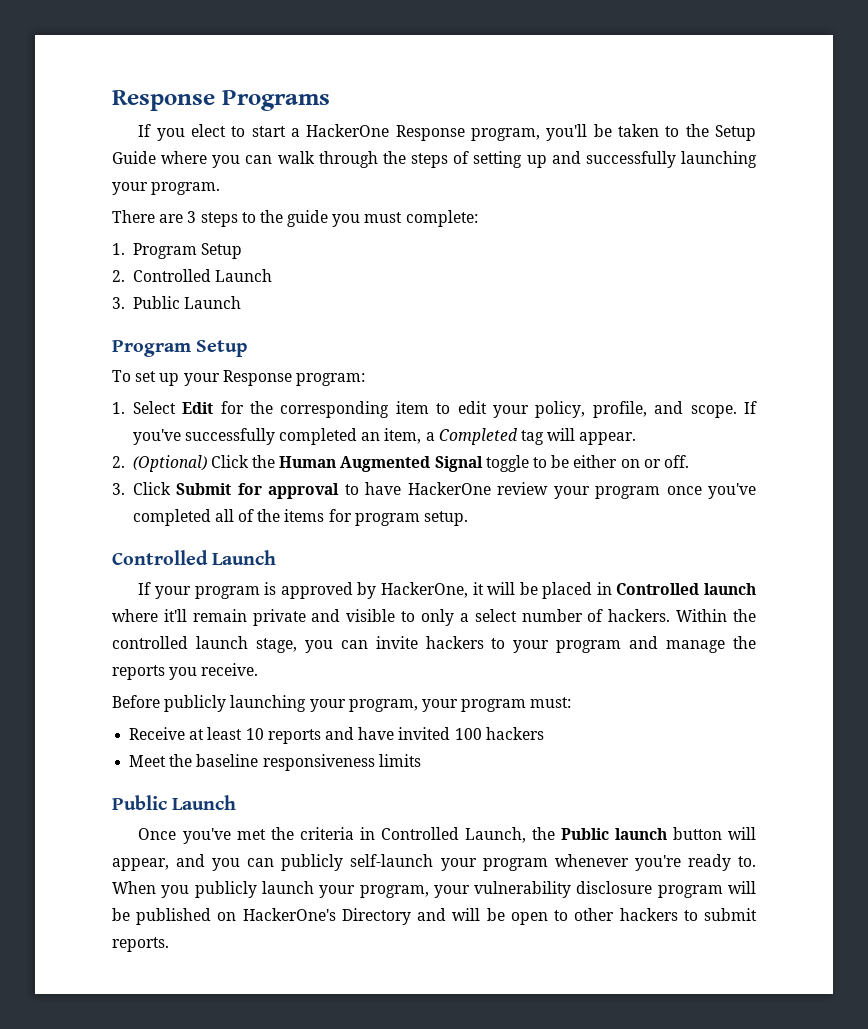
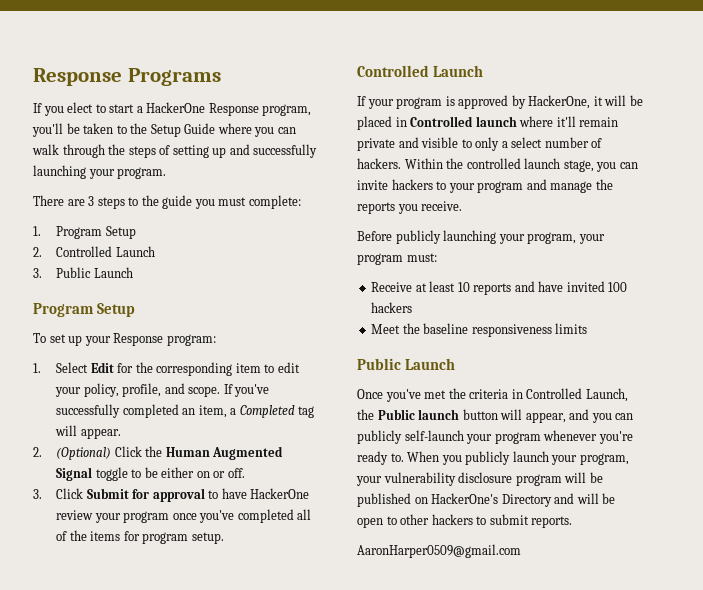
+ AaronHarper0509@gmail.com

